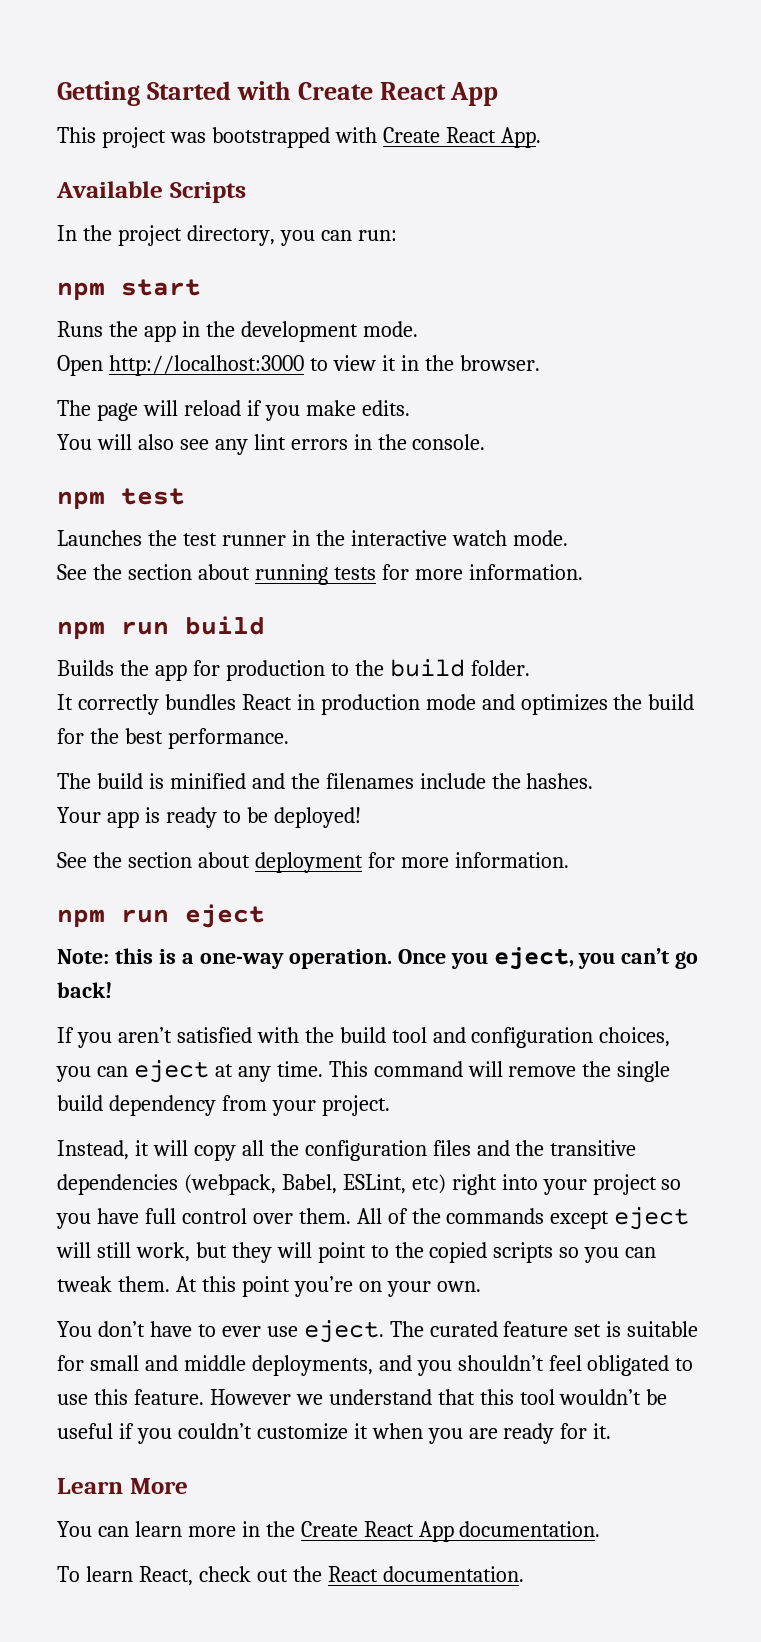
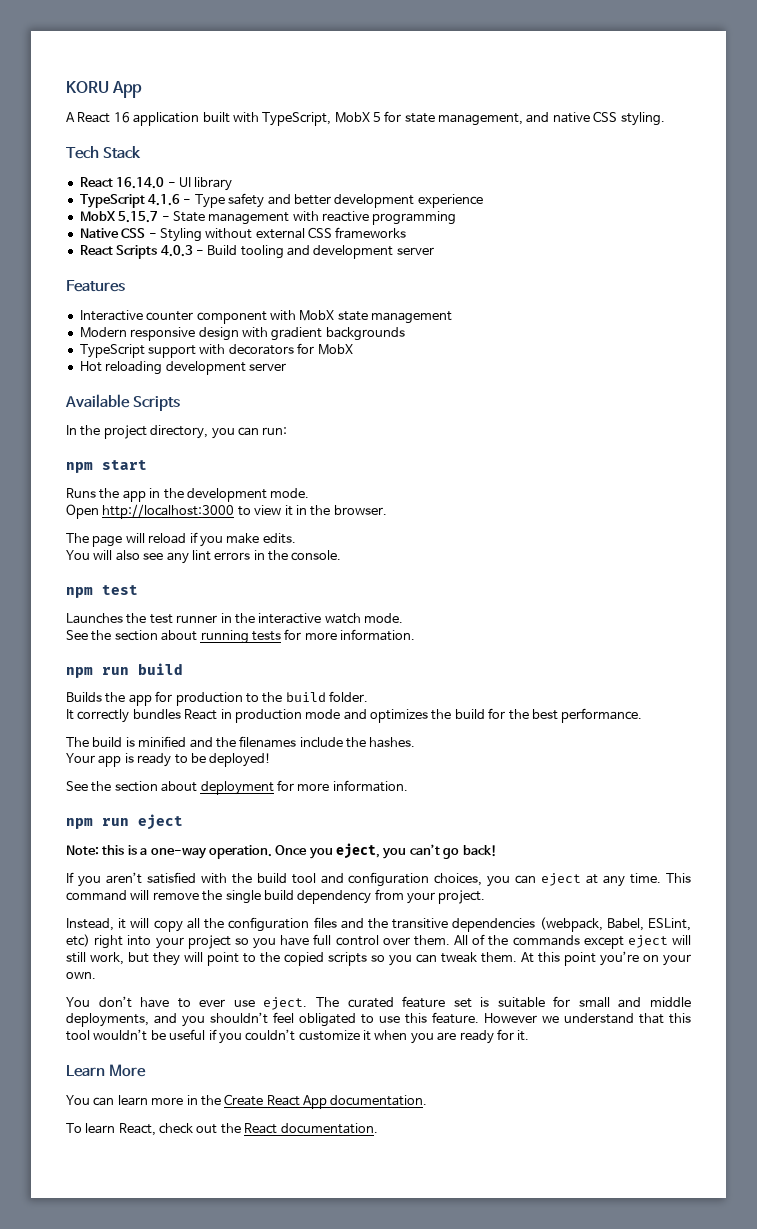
- Getting Started with Create React App
- This project was bootstrapped with Create React App.
+ KORU App
+ A React 16 application built with TypeScript, MobX 5 for state management, and native CSS styling.
+ Tech Stack
+ React 16.14.0 - UI library
+ TypeScript 4.1.6 - Type safety and better development experience
+ MobX 5.15.7 - State management with reactive programming
+ Native CSS - Styling without external CSS frameworks
+ React Scripts 4.0.3 - Build tooling and development server
+ Features
+ Interactive counter component with MobX state management
+ Modern responsive design with gradient backgrounds
+ TypeScript support with decorators for MobX
+ Hot reloading development server

